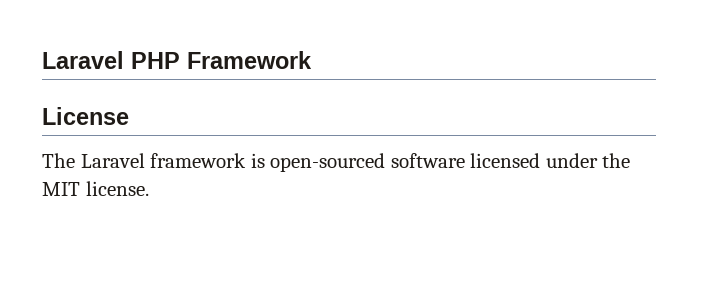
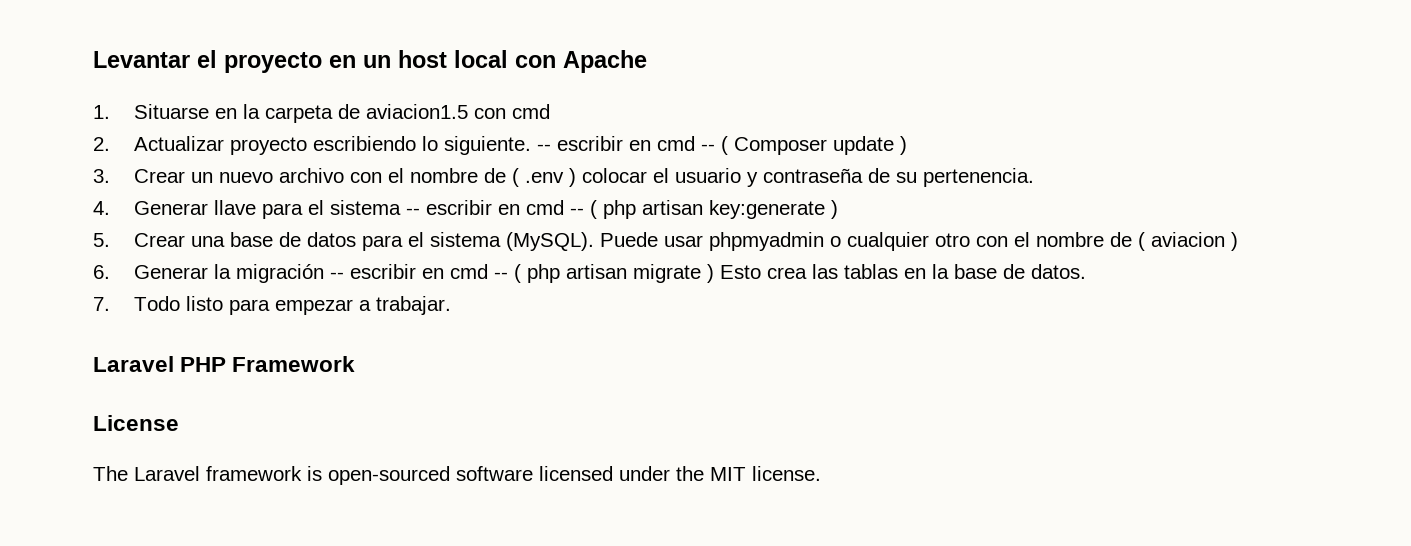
+ Levantar el proyecto en un host local con Apache
+ 1. Situarse en la carpeta de aviacion1.5 con cmd
+ 2. Actualizar proyecto escribiendo lo siguiente. -- escribir en cmd -- ( Composer update )
+ 3. Crear un nuevo archivo con el nombre de ( .env ) colocar el usuario y contraseña de su pertenencia.
+ 4. Generar llave para el sistema -- escribir en cmd -- ( php artisan key:generate )
+ 5. Crear una base de datos para el sistema (MySQL). Puede usar phpmyadmin o cualquier otro con el nombre de ( aviacion )
+ 6. Generar la migración -- escribir en cmd -- ( php artisan migrate ) Esto crea las tablas en la base de datos.
+ 7. Todo listo para empezar a trabajar.

